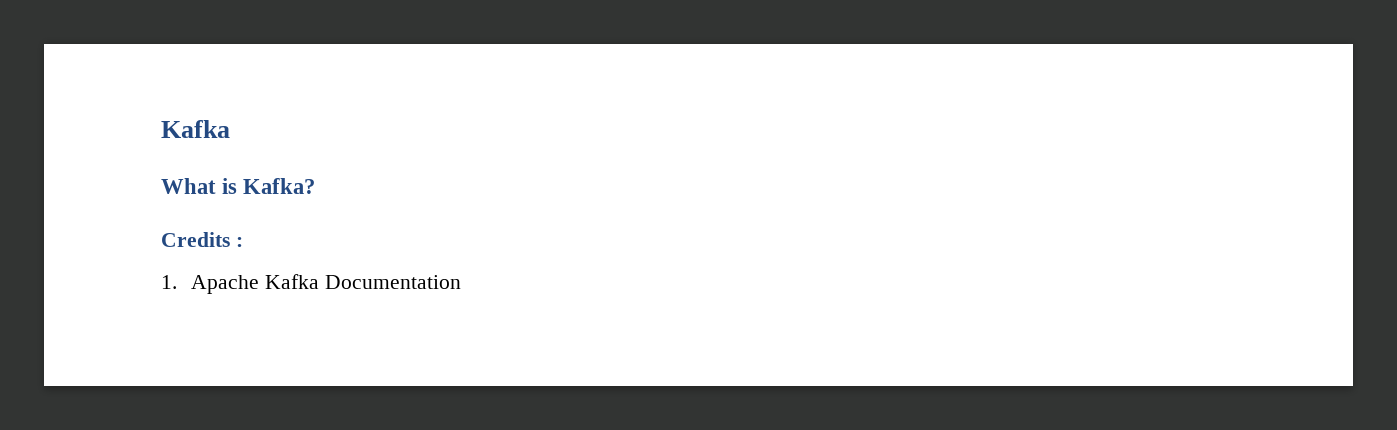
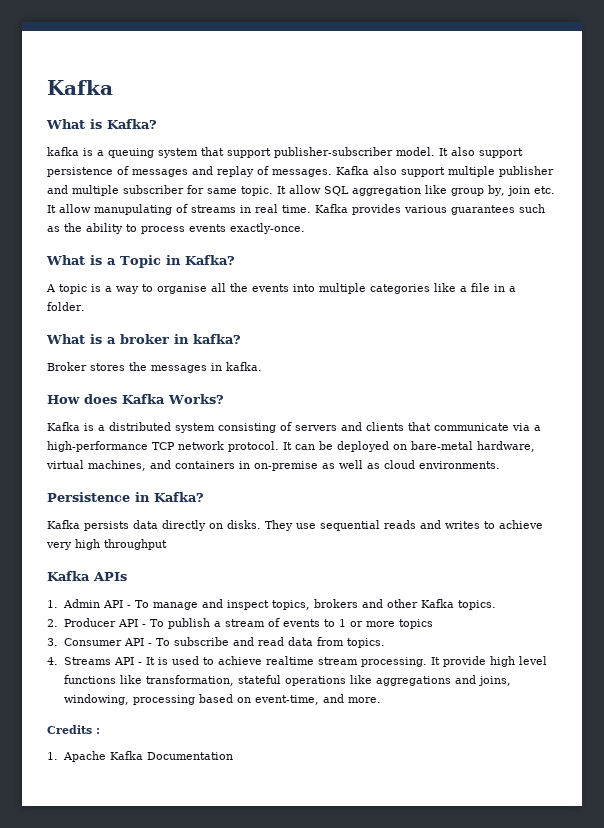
+ kafka is a queuing system that support publisher-subscriber model. It also support persistence of messages and replay of messages. Kafka also support multiple publisher and multiple subscriber for same topic. It allow SQL aggregation like group by, join etc. It allow manupulating of streams in real time. Kafka provides various guarantees such as the ability to process events exactly-once.
+ What is a Topic in Kafka?
+ A topic is a way to organise all the events into multiple categories like a file in a folder.
+ What is a broker in kafka?
+ Broker stores the messages in kafka.
+ How does Kafka Works?
+ Kafka is a distributed system consisting of servers and clients that communicate via a high-performance TCP network protocol. It can be deployed on bare-metal hardware, virtual machines, and containers in on-premise as well as cloud environments.
+ Persistence in Kafka?
+ Kafka persists data directly on disks. They use sequential reads and writes to achieve very high throughput
+ Kafka APIs
+ 1. Admin API - To manage and inspect topics, brokers and other Kafka topics.
+ 2. Producer API - To publish a stream of events to 1 or more topics
+ 3. Consumer API - To subscribe and read data from topics.
+ 4. Streams API - It is used to achieve realtime stream processing. It provide high level functions like transformation, stateful operations like aggregations and joins, windowing, processing based on event-time, and more.

